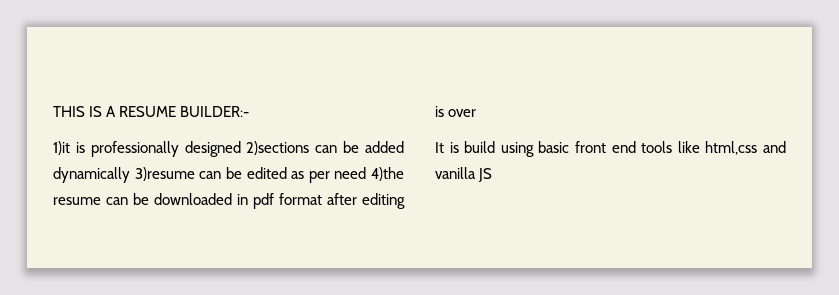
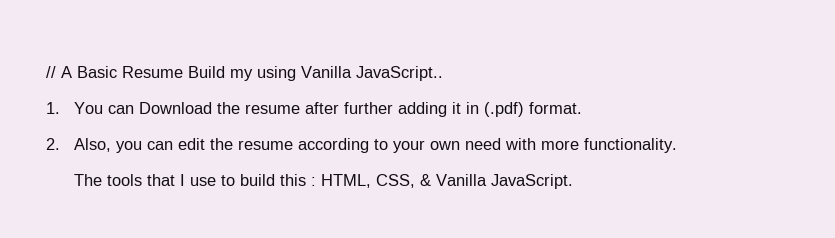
- THIS IS A RESUME BUILDER:-
- 1)it is professionally designed 2)sections can be added dynamically 3)resume can be edited as per need 4)the resume can be downloaded in pdf format after editing is over
- It is build using basic front end tools like html,css and vanilla JS
+ // A Basic Resume Build my using Vanilla JavaScript..
+ 1. You can Download the resume after further adding it in (.pdf) format.
+ 2. Also, you can edit the resume according to your own need with more functionality.
+ The tools that I use to build this : HTML, CSS, & Vanilla JavaScript.

